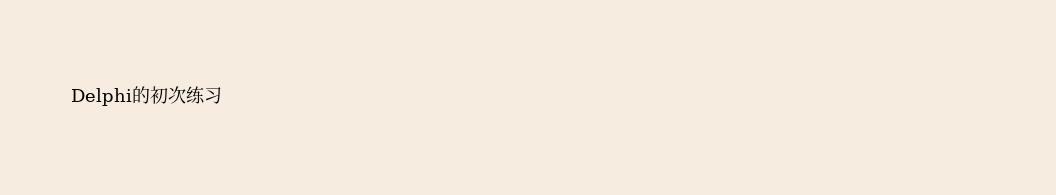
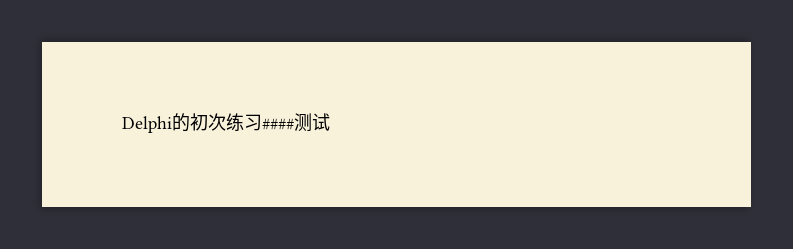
- Delphi的初次练习
+ Delphi的初次练习####测试

